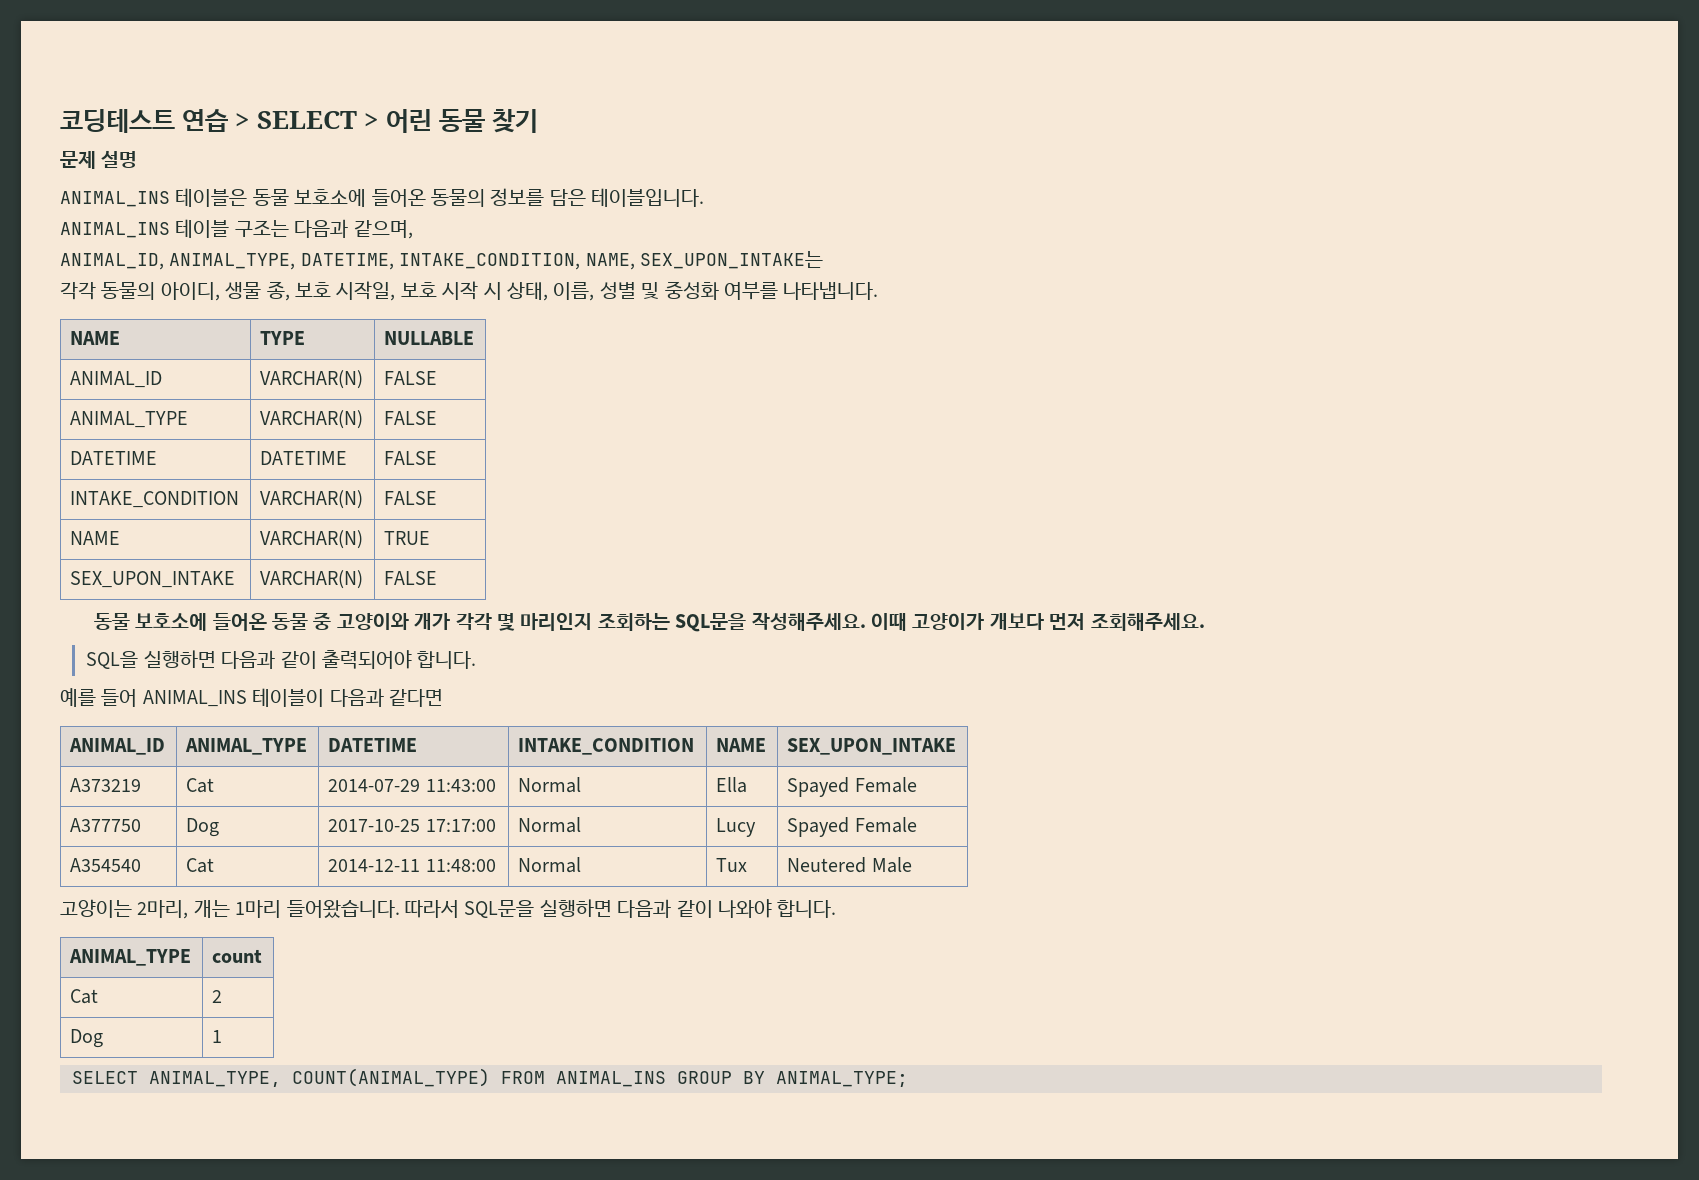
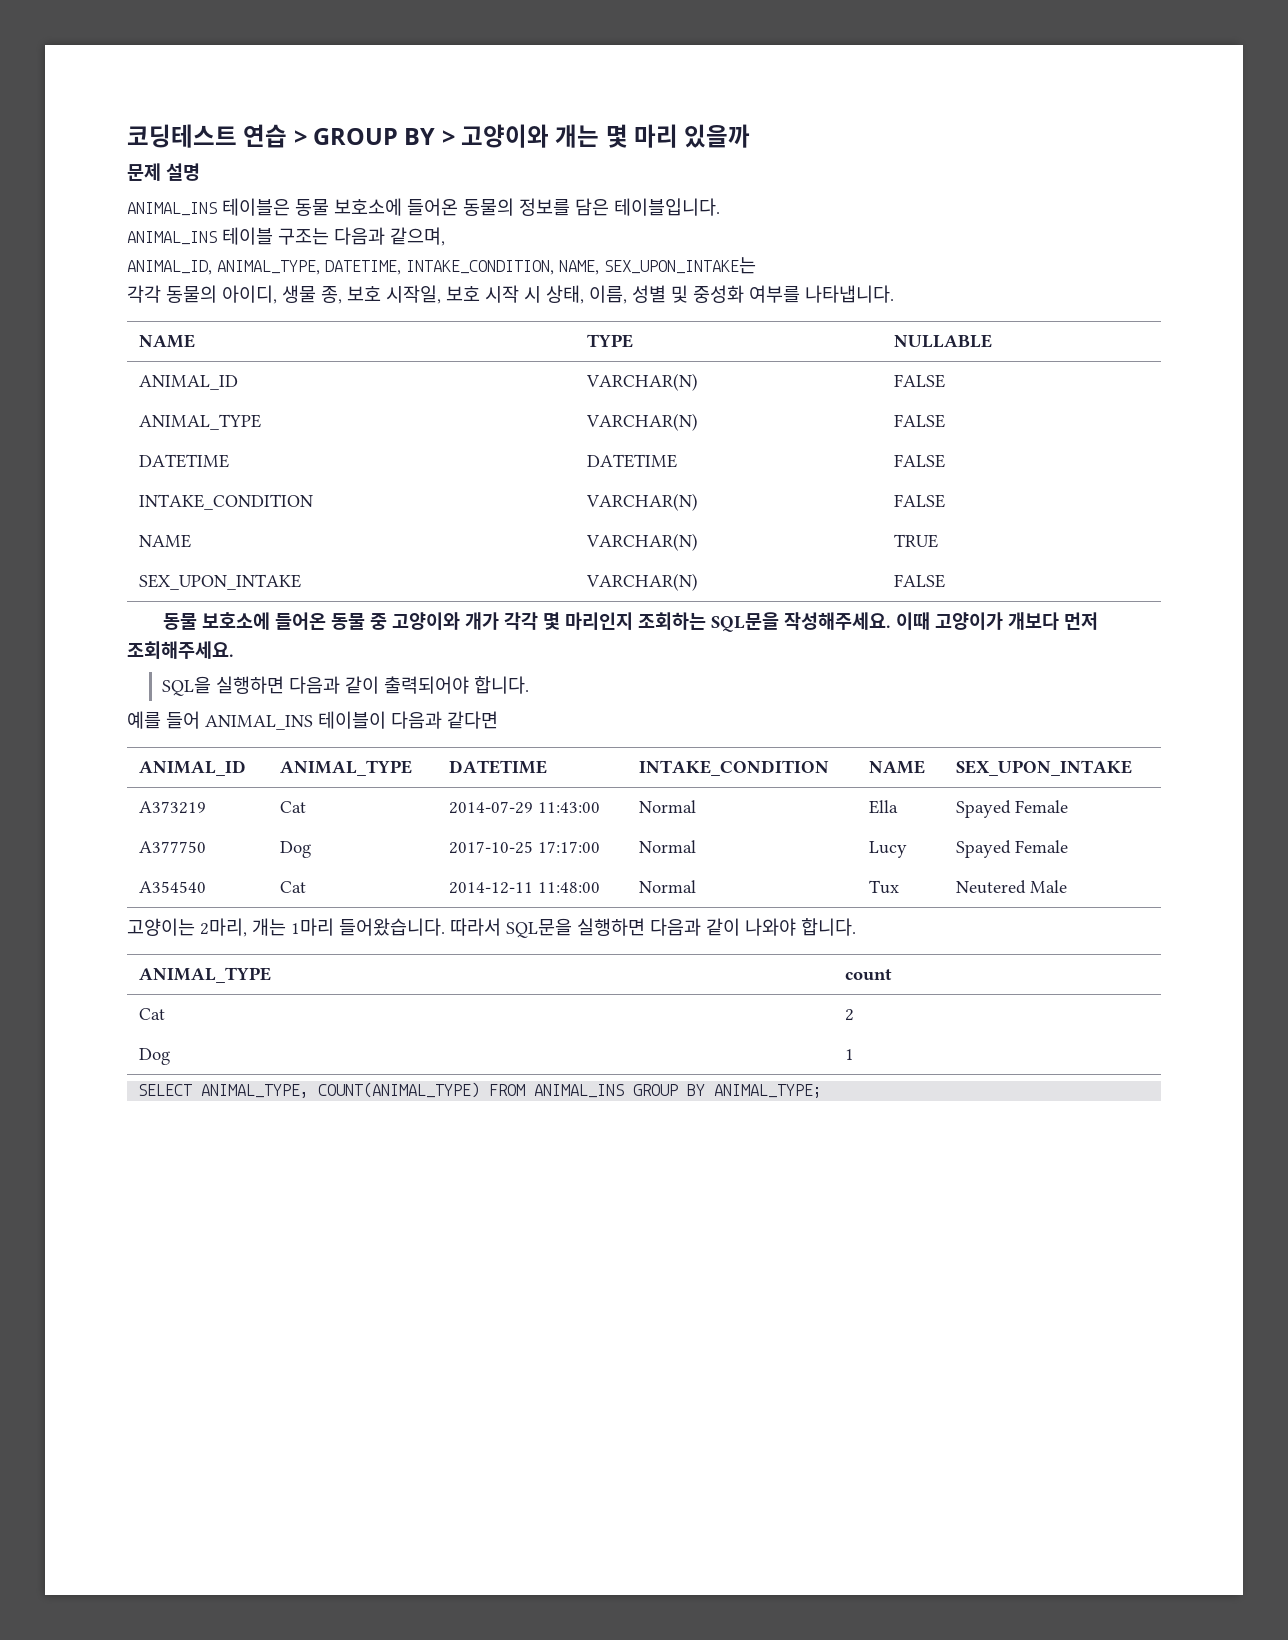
- 코딩테스트 연습 > SELECT > 어린 동물 찾기
+ 코딩테스트 연습 > GROUP BY > 고양이와 개는 몇 마리 있을까

